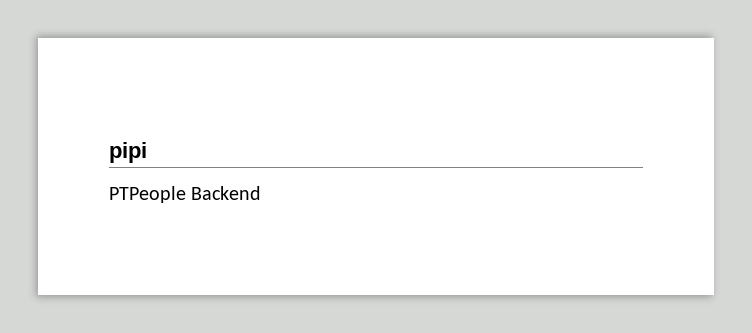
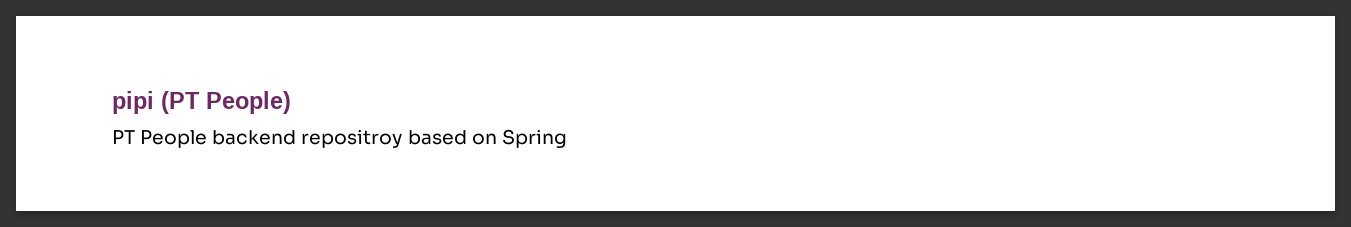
- pipi
- PTPeople Backend
+ pipi (PT People)
+ PT People backend repositroy based on Spring

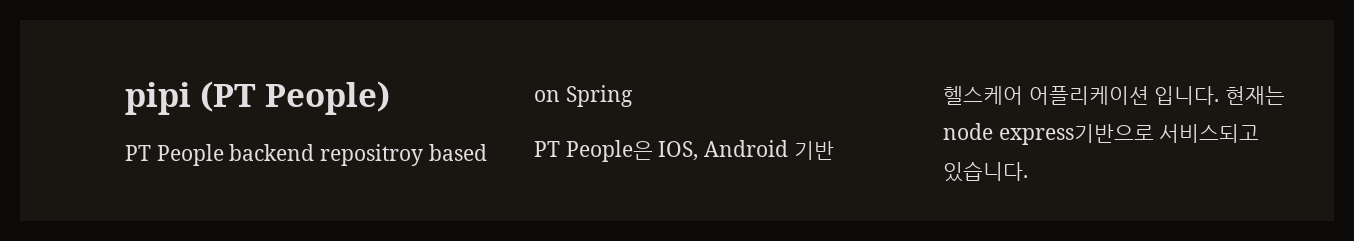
+ PT People은 IOS, Android 기반 헬스케어 어플리케이션 입니다. 현재는 node express기반으로 서비스되고 있습니다.

